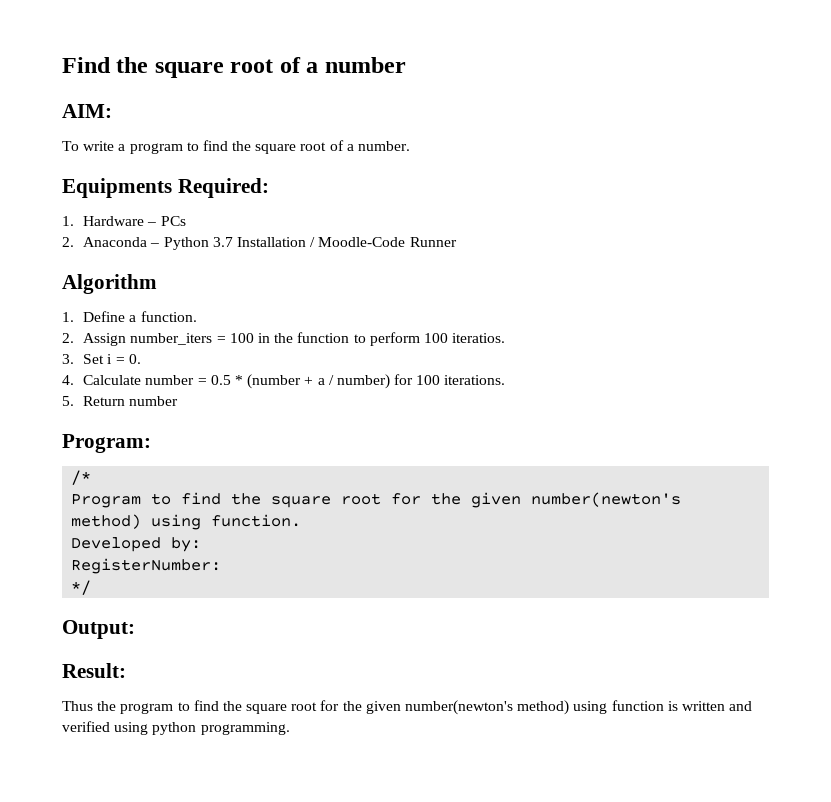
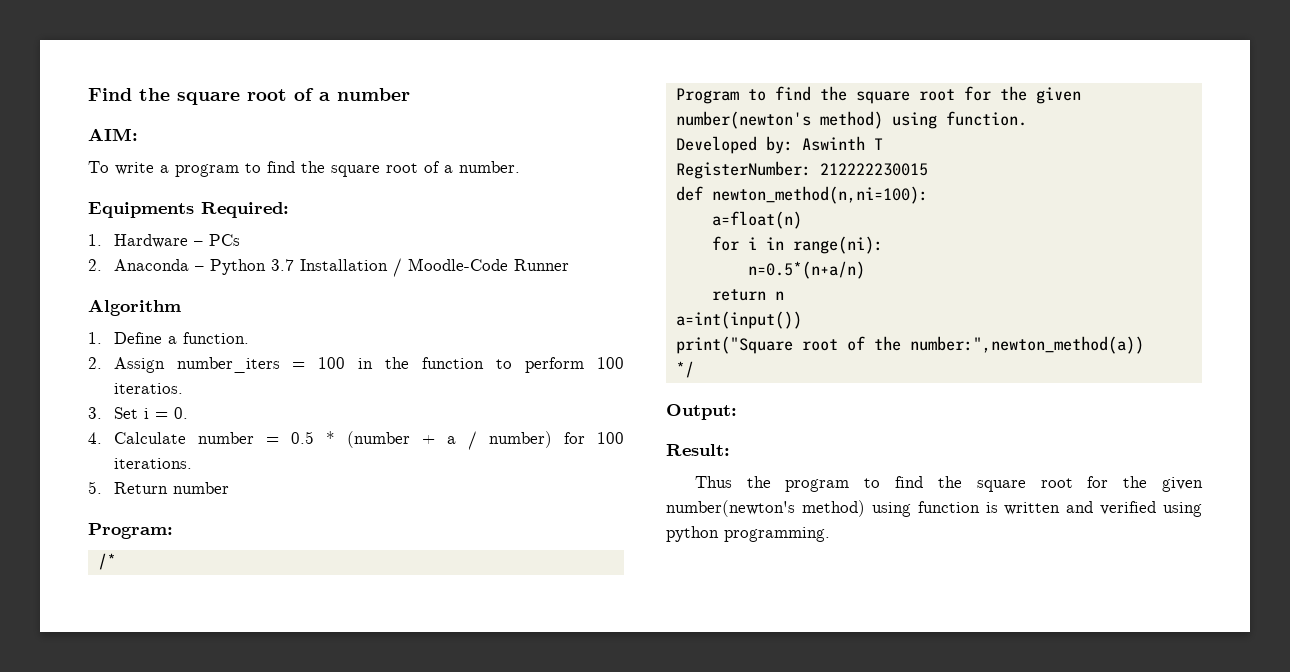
- Developed by:
+ Developed by: Aswinth T
- RegisterNumber:
+ RegisterNumber: 212222230015
+ def newton_method(n,ni=100):
+ a=float(n)
+ for i in range(ni):
+ n=0.5*(n+a/n)
+ return n
+ a=int(input())
+ print("Square root of the number:",newton_method(a))

